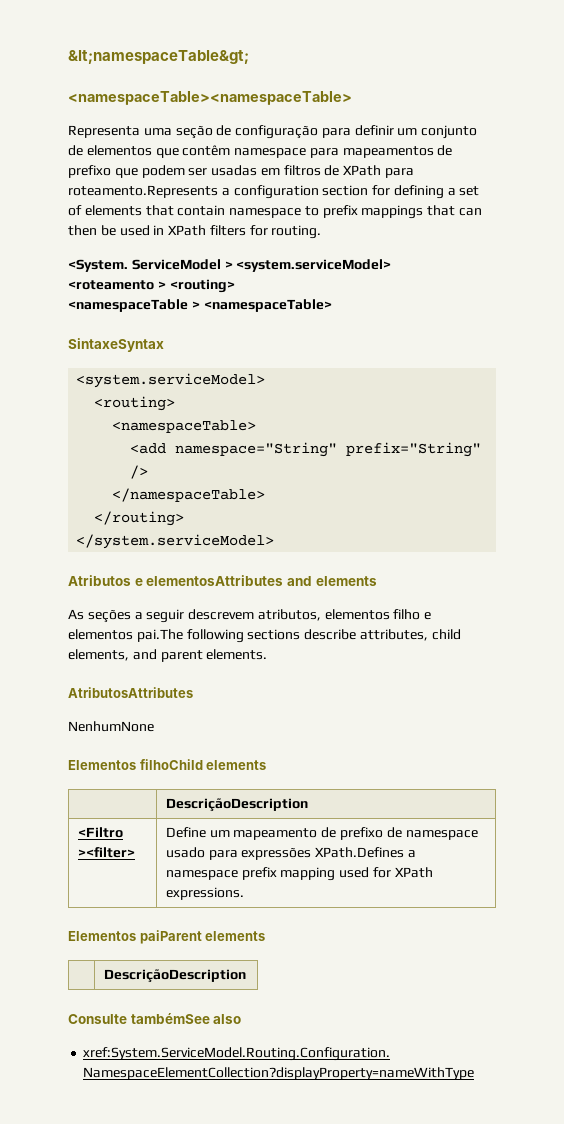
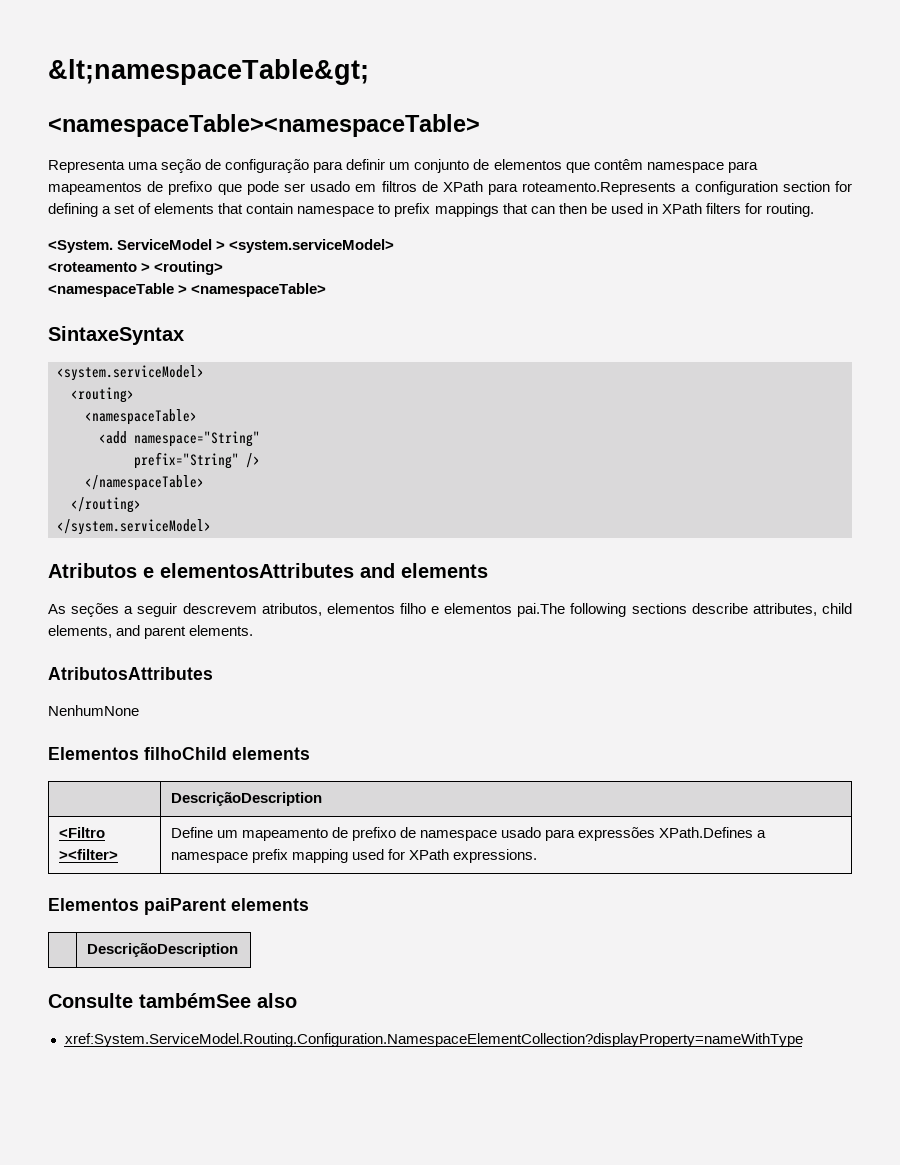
- Representa uma seção de configuração para definir um conjunto de elementos que contêm namespace para mapeamentos de prefixo que podem ser usadas em filtros de XPath para roteamento.Represents a configuration section for defining a set of elements that contain namespace to prefix mappings that can then be used in XPath filters for routing.
+ Representa uma seção de configuração para definir um conjunto de elementos que contêm namespace para mapeamentos de prefixo que pode ser usado em filtros de XPath para roteamento.Represents a configuration section for defining a set of elements that contain namespace to prefix mappings that can then be used in XPath filters for routing.
- <add namespace="String" prefix="String" />
+ <add namespace="String"
+ prefix="String" />

